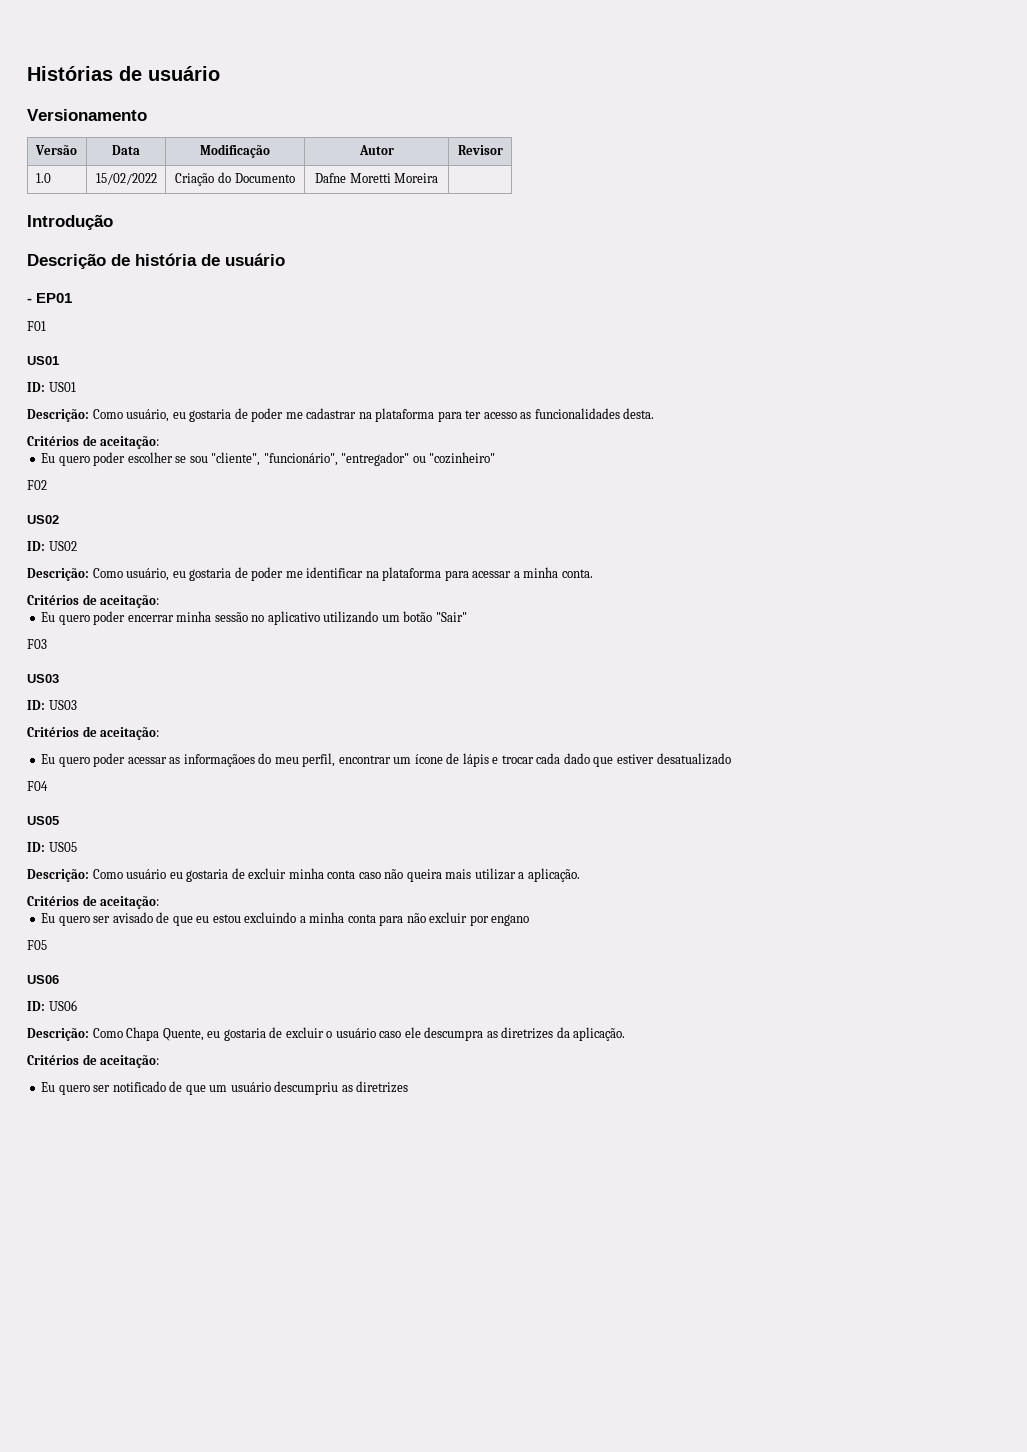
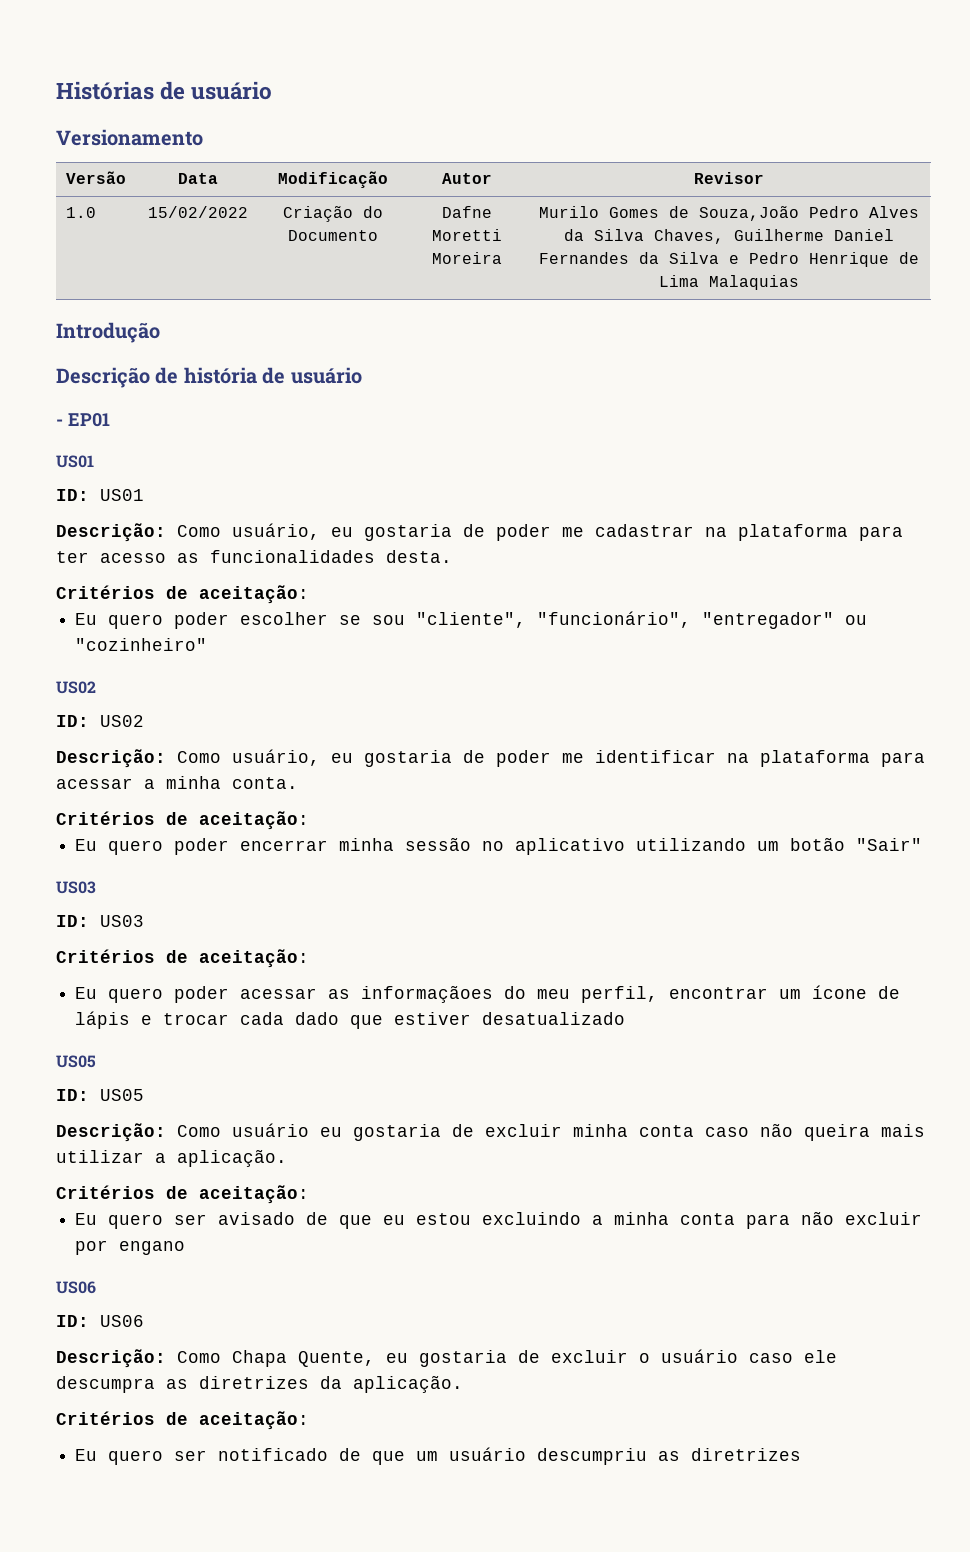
- 1.0 | 15/02/2022 | Criação do Documento | Dafne Moretti Moreira |
+ 1.0 | 15/02/2022 | Criação do Documento | Dafne Moretti Moreira | Murilo Gomes de Souza,João Pedro Alves da Silva Chaves, Guilherme Daniel Fernandes da Silva e Pedro Henrique de Lima Malaquias
- F01
- F02
- F03
- F04
- F05

